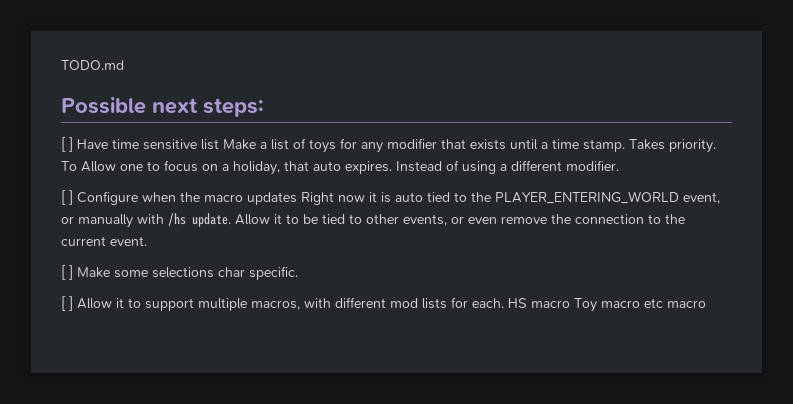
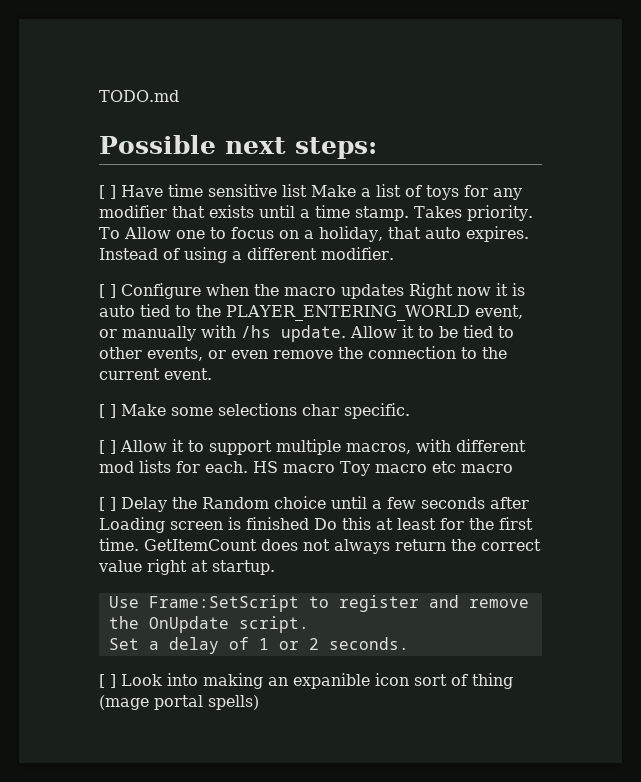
+ [ ] Delay the Random choice until a few seconds after Loading screen is finished Do this at least for the first time. GetItemCount does not always return the correct value right at startup.
+ Use Frame:SetScript to register and remove the OnUpdate script.
+ Set a delay of 1 or 2 seconds.
+ [ ] Look into making an expanible icon sort of thing (mage portal spells)

